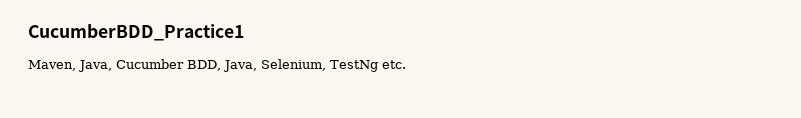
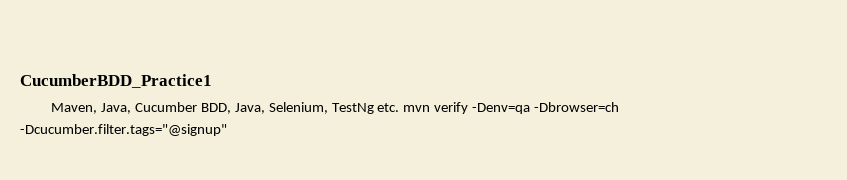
- Maven, Java, Cucumber BDD, Java, Selenium, TestNg etc.
+ Maven, Java, Cucumber BDD, Java, Selenium, TestNg etc. mvn verify -Denv=qa -Dbrowser=ch -Dcucumber.filter.tags="@signup"

